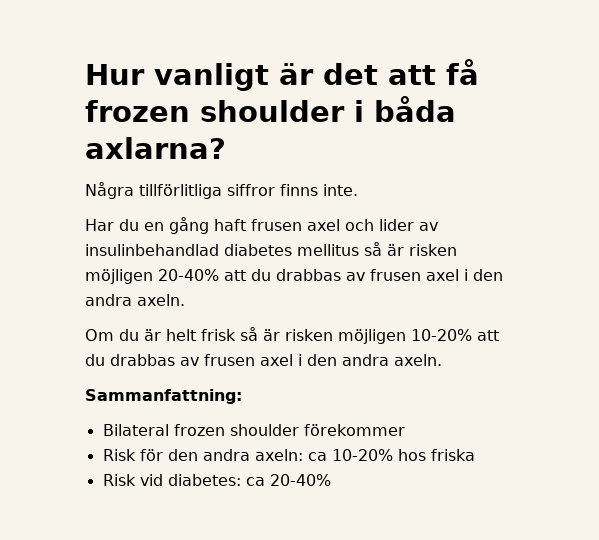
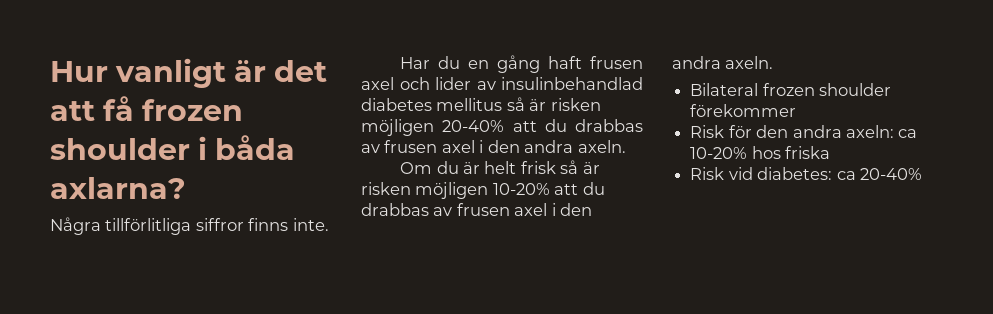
- Sammanfattning:

